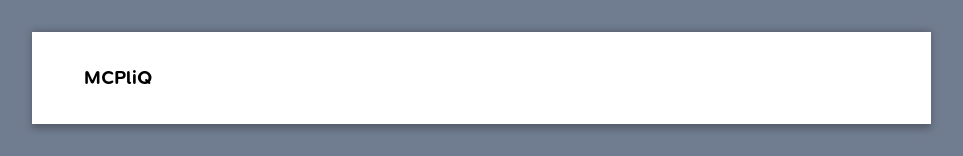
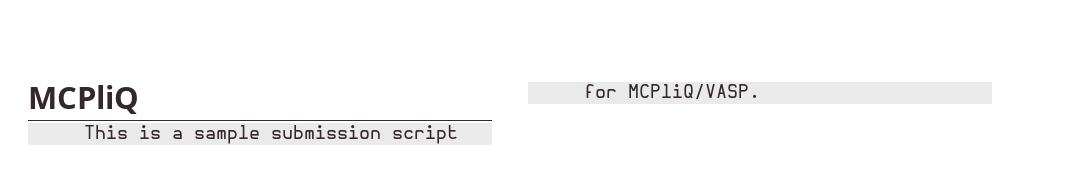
+ This is a sample submission script for MCPliQ/VASP.

